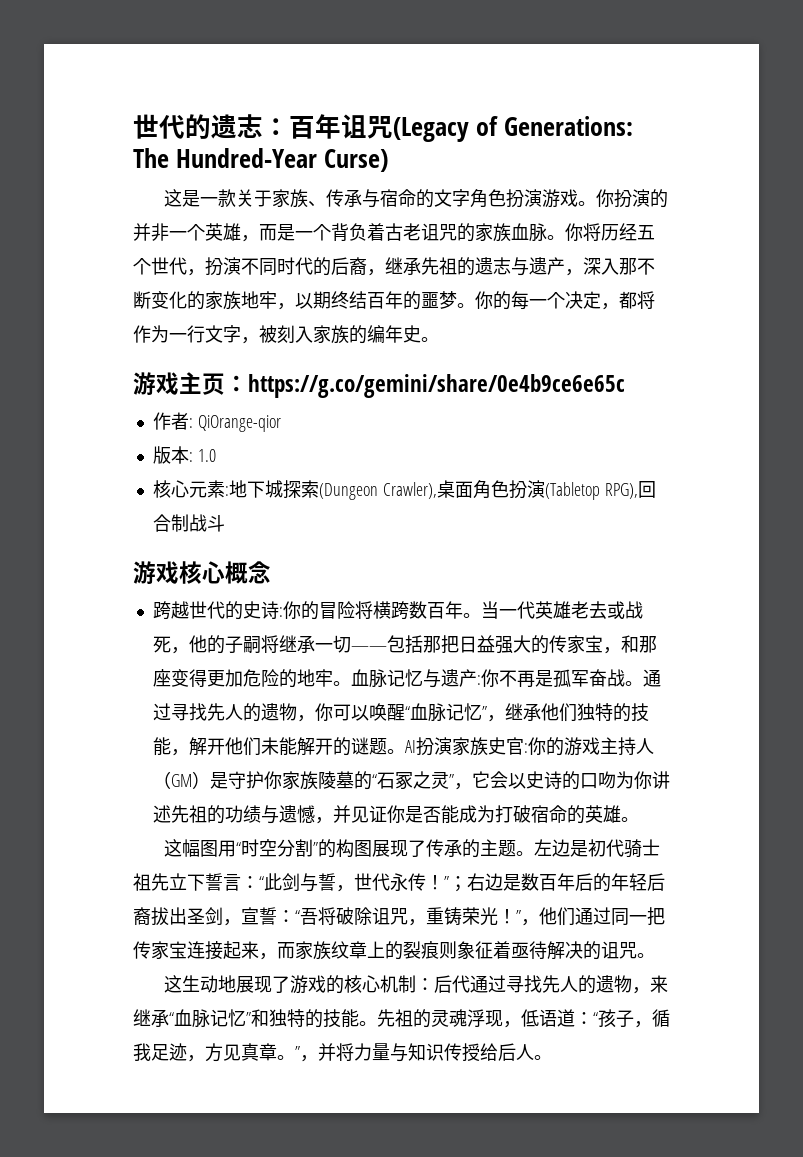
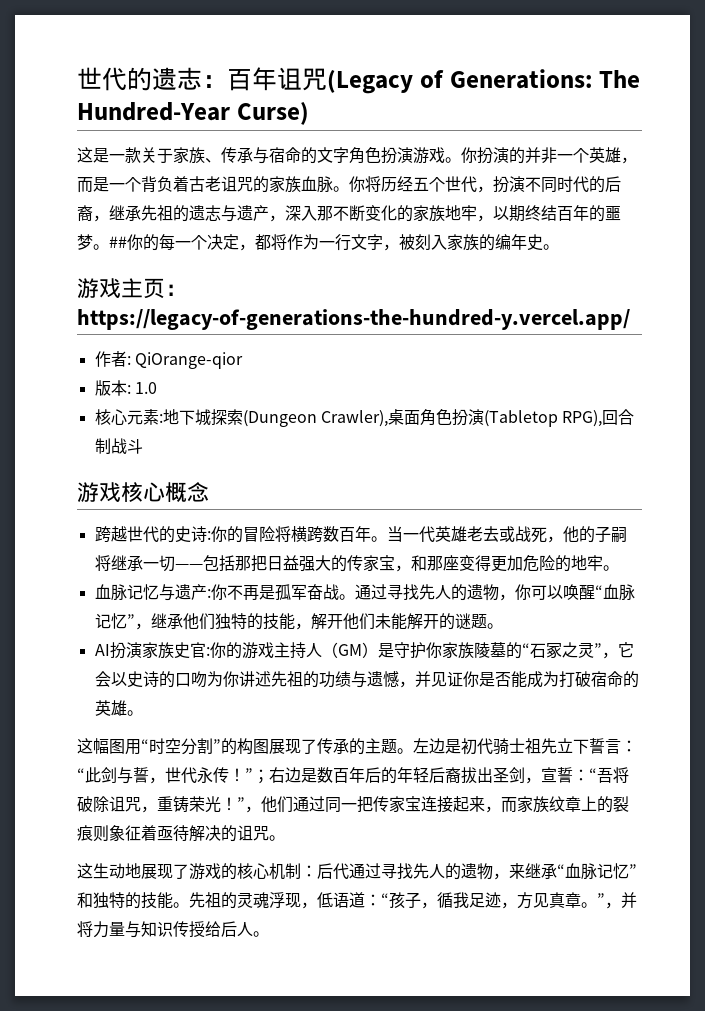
- 你的每一个决定，都将作为一行文字，被刻入家族的编年史。
+ ##你的每一个决定，都将作为一行文字，被刻入家族的编年史。
- 游戏主页：https://g.co/gemini/share/0e4b9ce6e65c
+ 游戏主页：https://legacy-of-generations-the-hundred-y.vercel.app/
- 当一代英雄老去或战死，他的子嗣将继承一切——包括那把日益强大的传家宝，和那座变得更加危险的地牢。血脉记忆与遗产:你不再是孤军奋战。
+ 当一代英雄老去或战死，他的子嗣将继承一切——包括那把日益强大的传家宝，和那座变得更加危险的地牢。
+ 血脉记忆与遗产:你不再是孤军奋战。
- 通过寻找先人的遗物，你可以唤醒“血脉记忆”，继承他们独特的技能，解开他们未能解开的谜题。AI扮演家族史官:
+ 通过寻找先人的遗物，你可以唤醒“血脉记忆”，继承他们独特的技能，解开他们未能解开的谜题。
+ AI扮演家族史官:

